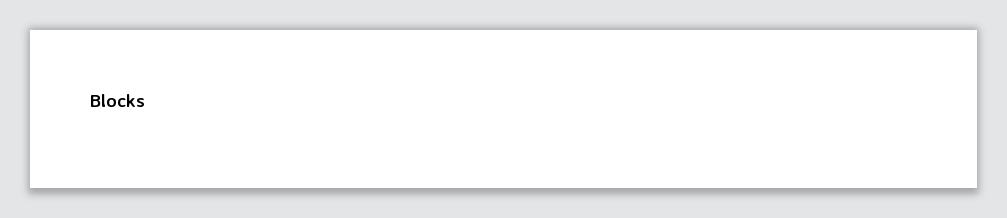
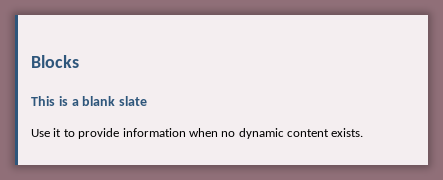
+ This is a blank slate
+ Use it to provide information when no dynamic content exists.

